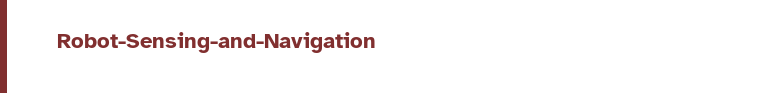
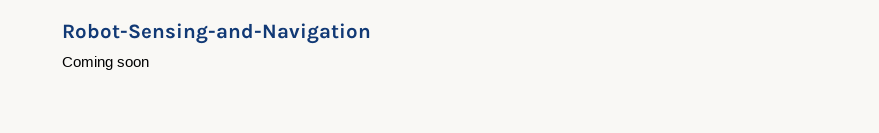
+ Coming soon

